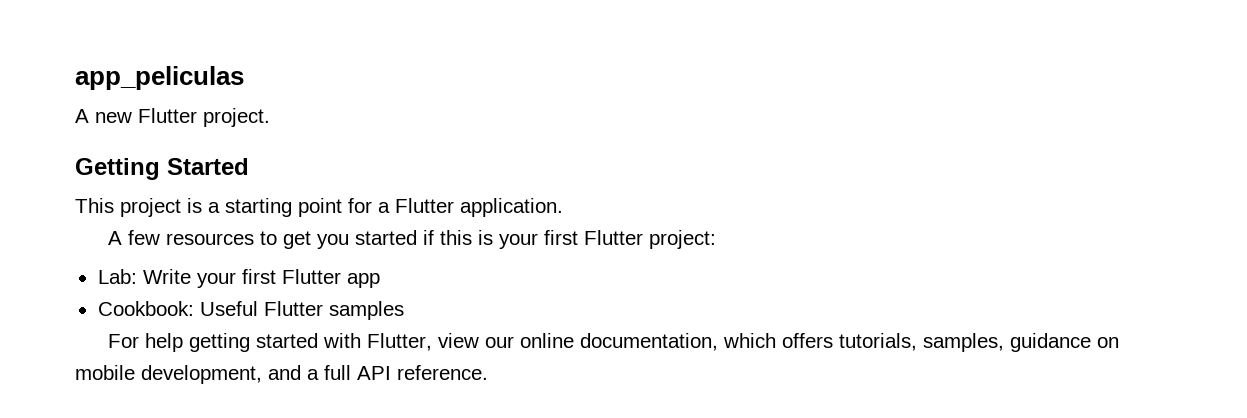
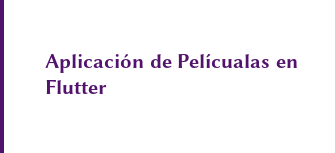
- app_peliculas
- A new Flutter project.
- Getting Started
- This project is a starting point for a Flutter application.
- A few resources to get you started if this is your first Flutter project:
- Lab: Write your first Flutter app
- Cookbook: Useful Flutter samples
- For help getting started with Flutter, view our online documentation, which offers tutorials, samples, guidance on mobile development, and a full API reference.
+ Aplicación de Pelícualas en Flutter

